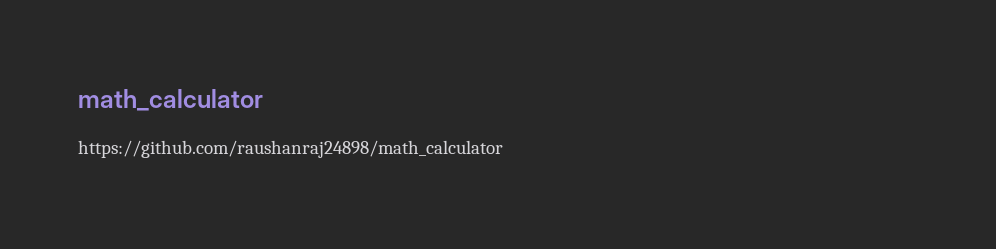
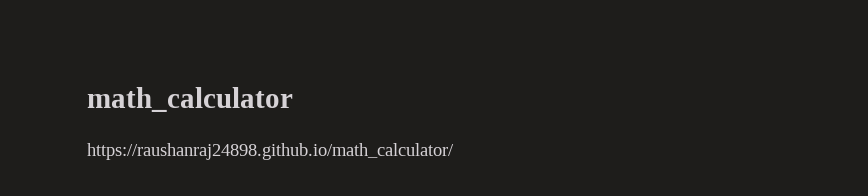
- https://github.com/raushanraj24898/math_calculator
+ https://raushanraj24898.github.io/math_calculator/

